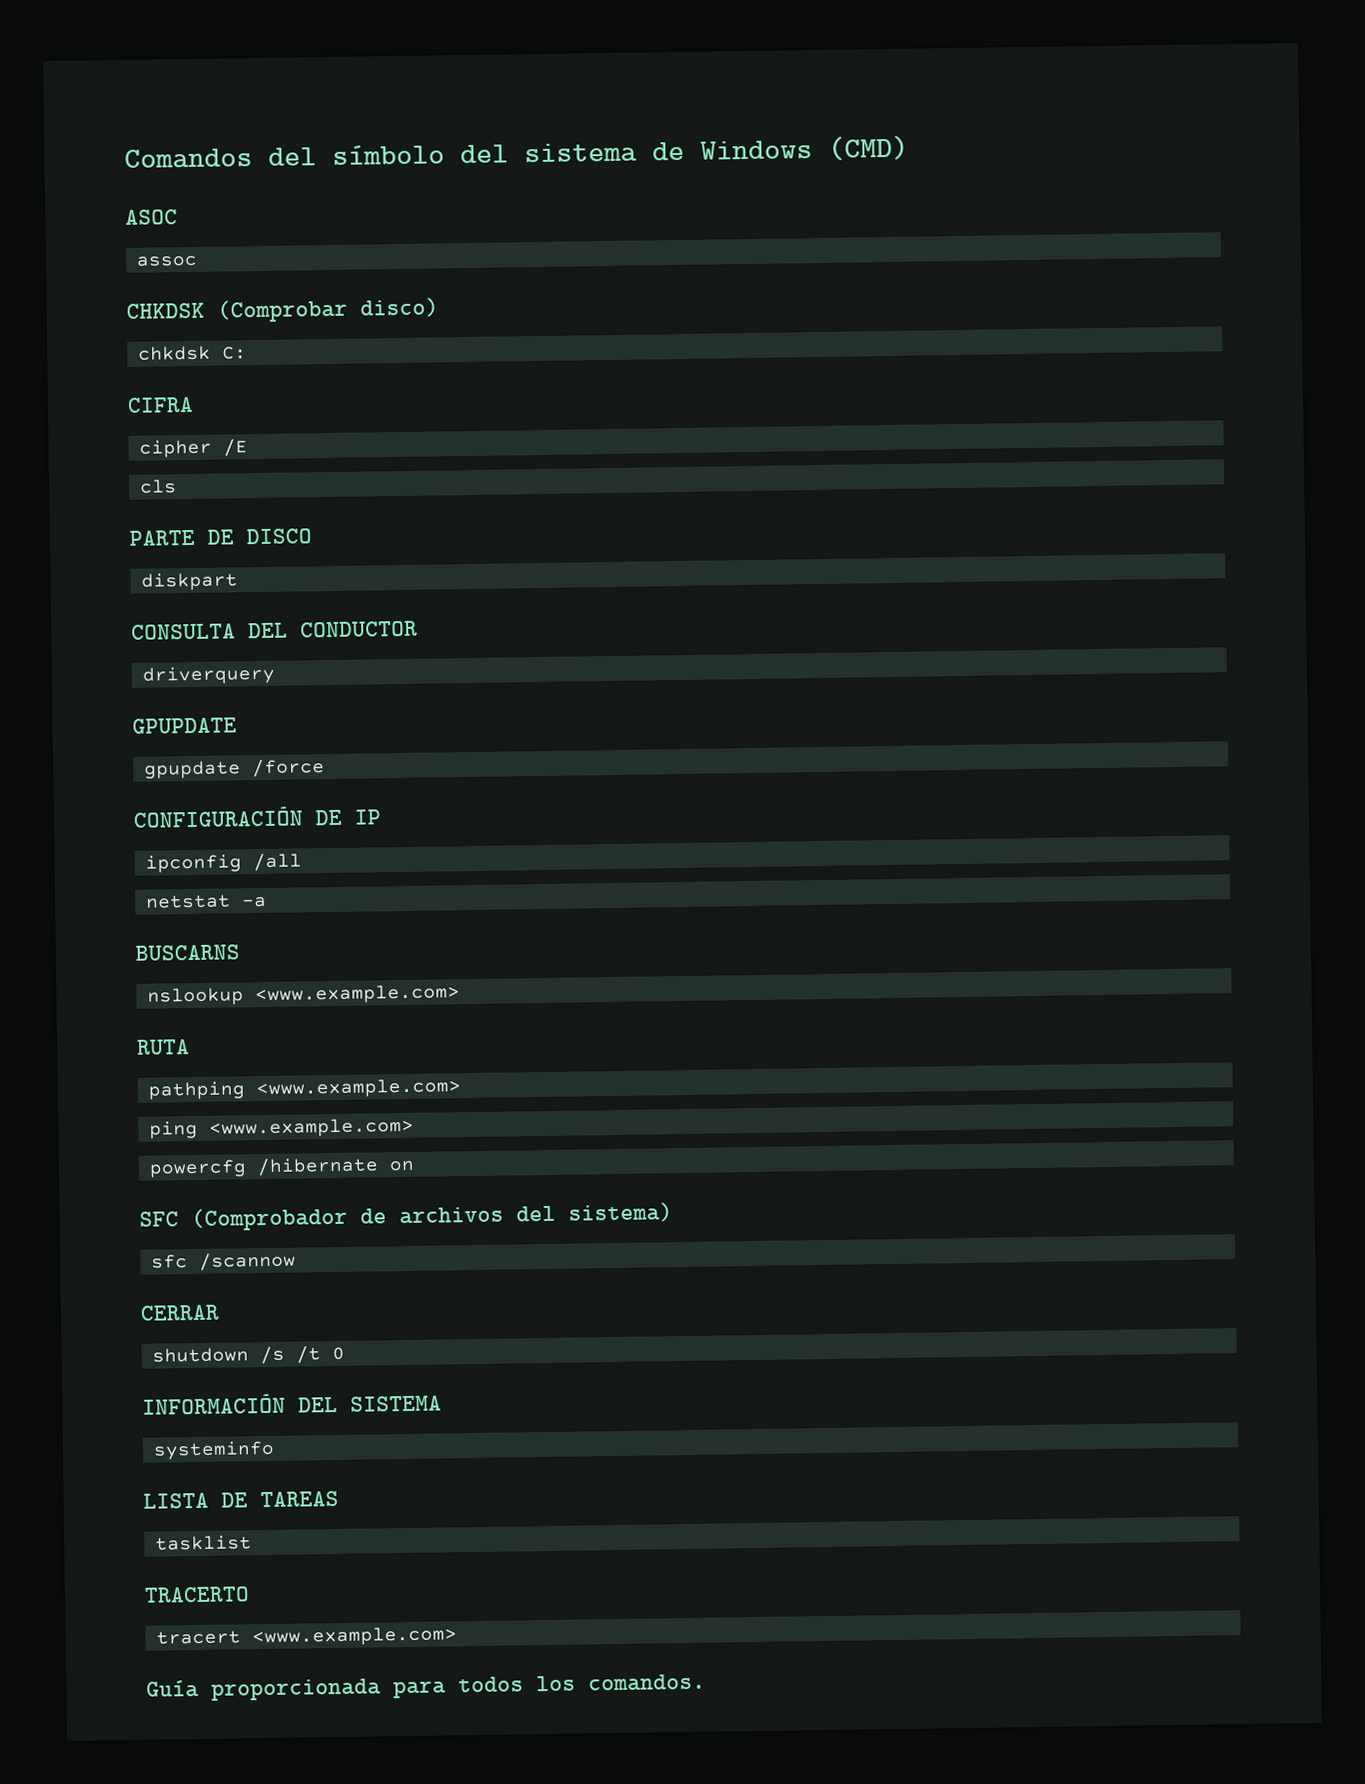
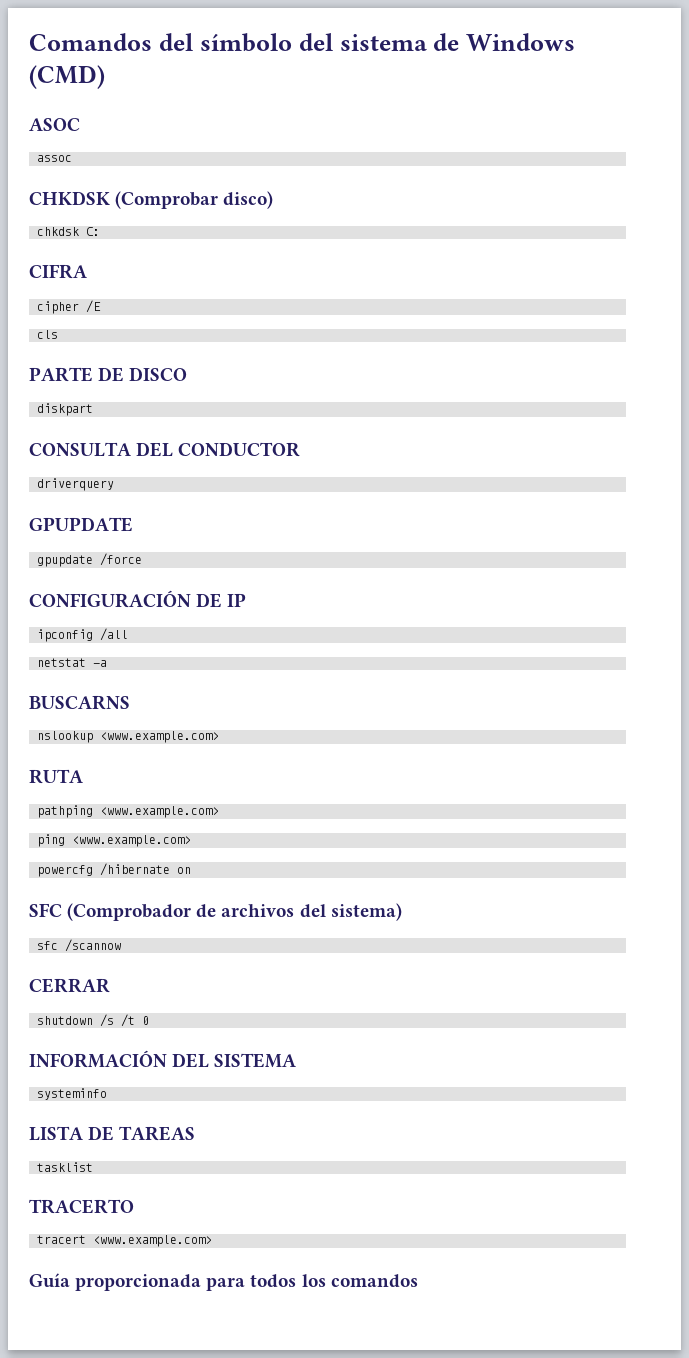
- Guía proporcionada para todos los comandos.
+ Guía proporcionada para todos los comandos

